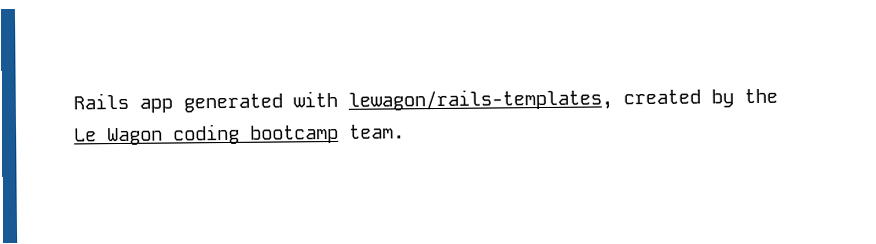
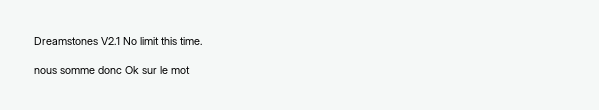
- Rails app generated with lewagon/rails-templates, created by the Le Wagon coding bootcamp team.
+ Dreamstones V2.1 No limit this time.
+ nous somme donc Ok sur le mot

